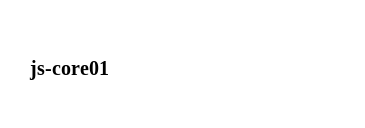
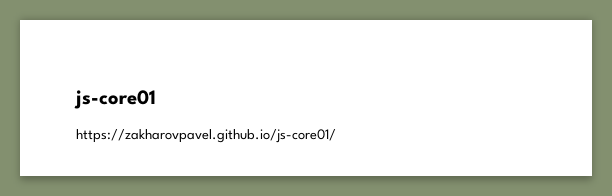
+ https://zakharovpavel.github.io/js-core01/

